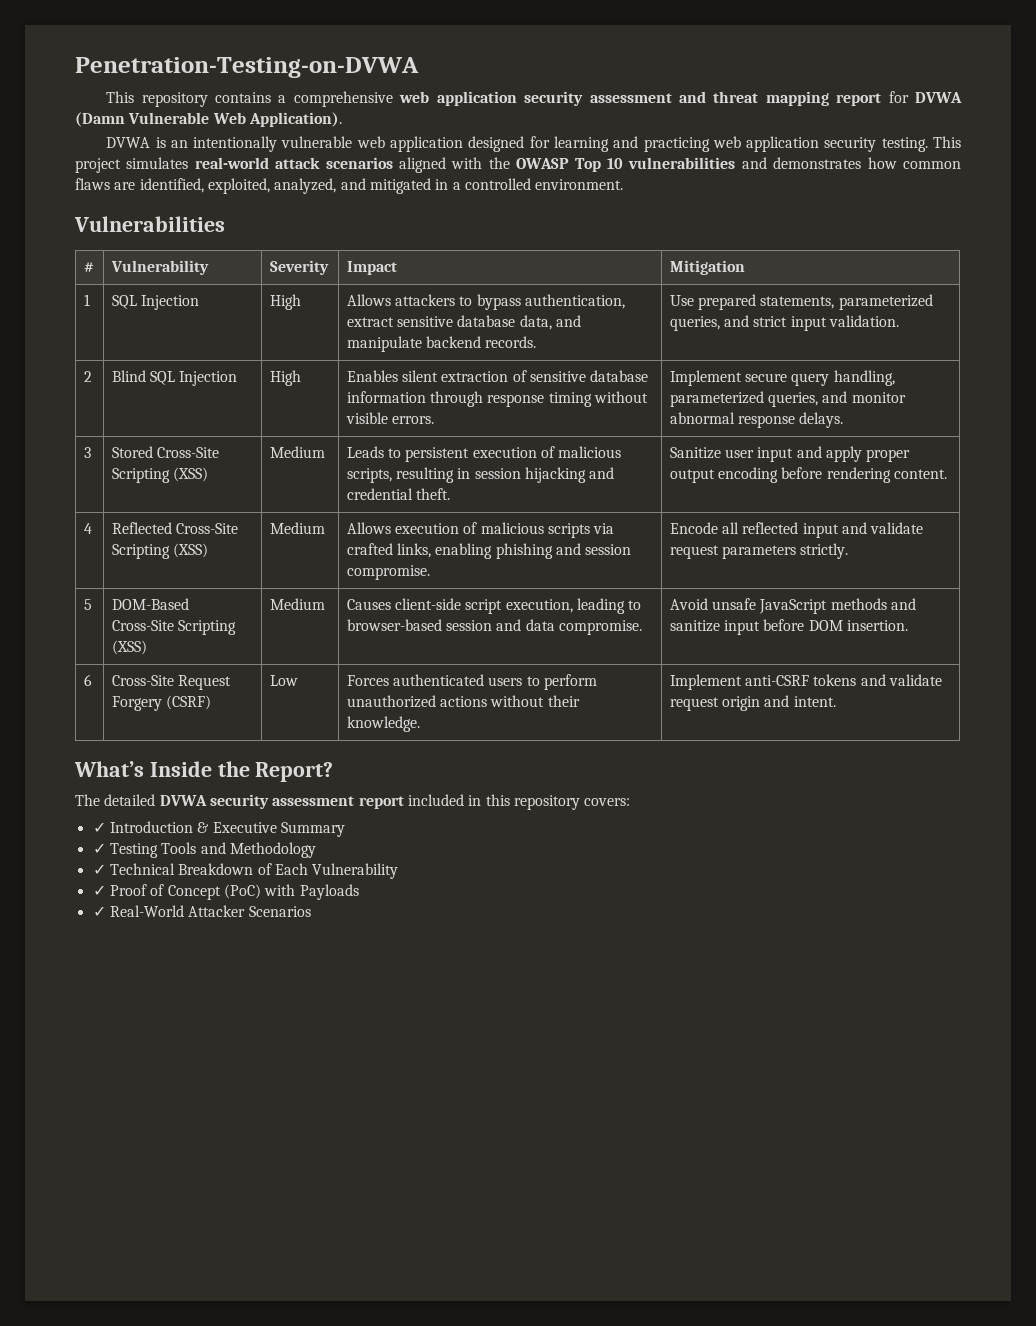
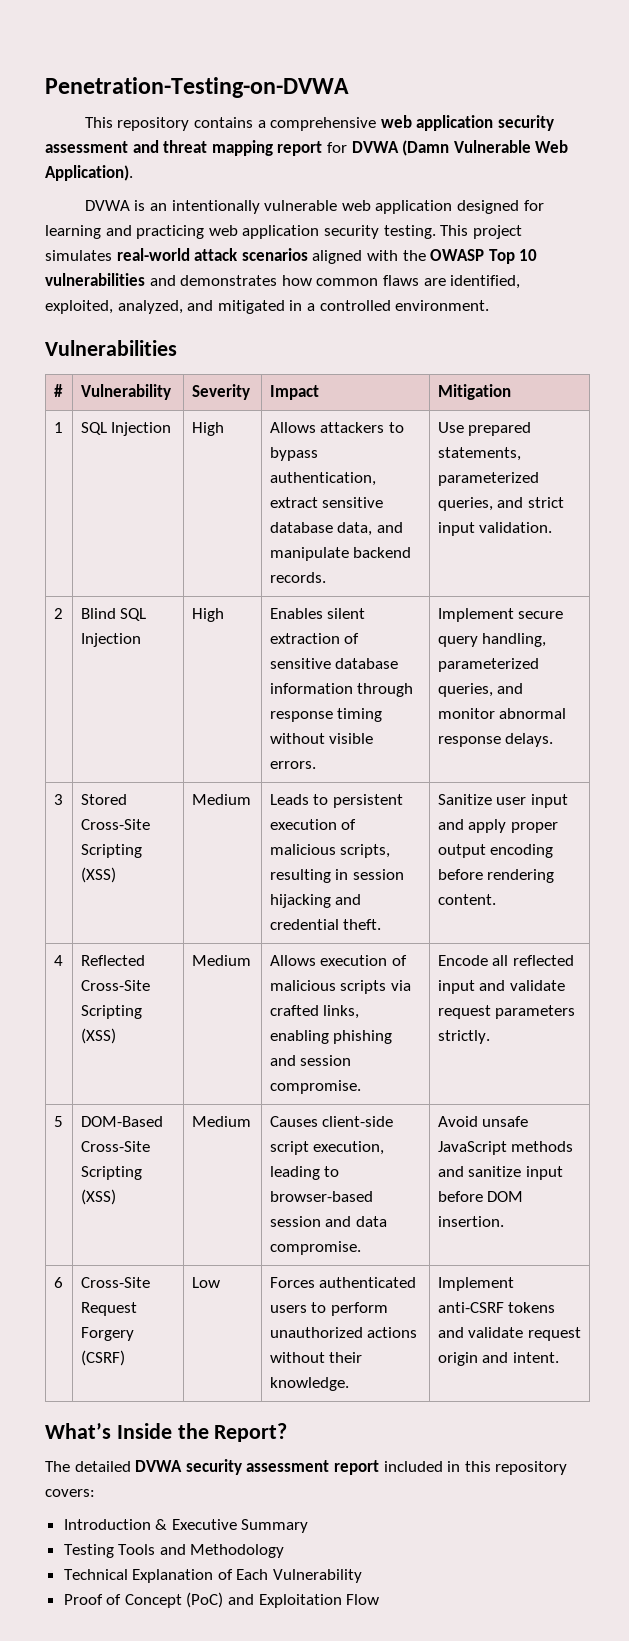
- ✓ Introduction & Executive Summary
+ Introduction & Executive Summary
- ✓ Testing Tools and Methodology
+ Testing Tools and Methodology
- ✓ Technical Breakdown of Each Vulnerability
+ Technical Explanation of Each Vulnerability
- ✓ Proof of Concept (PoC) with Payloads
- ✓ Real-World Attacker Scenarios
+ Proof of Concept (PoC) and Exploitation Flow

